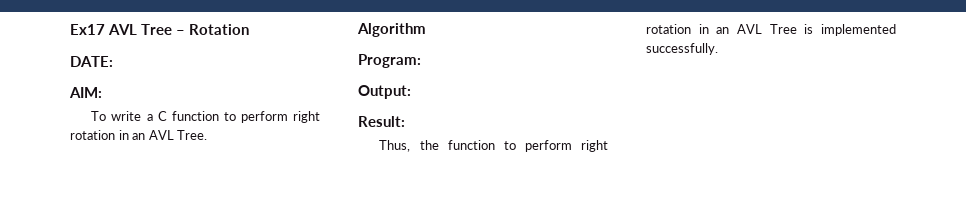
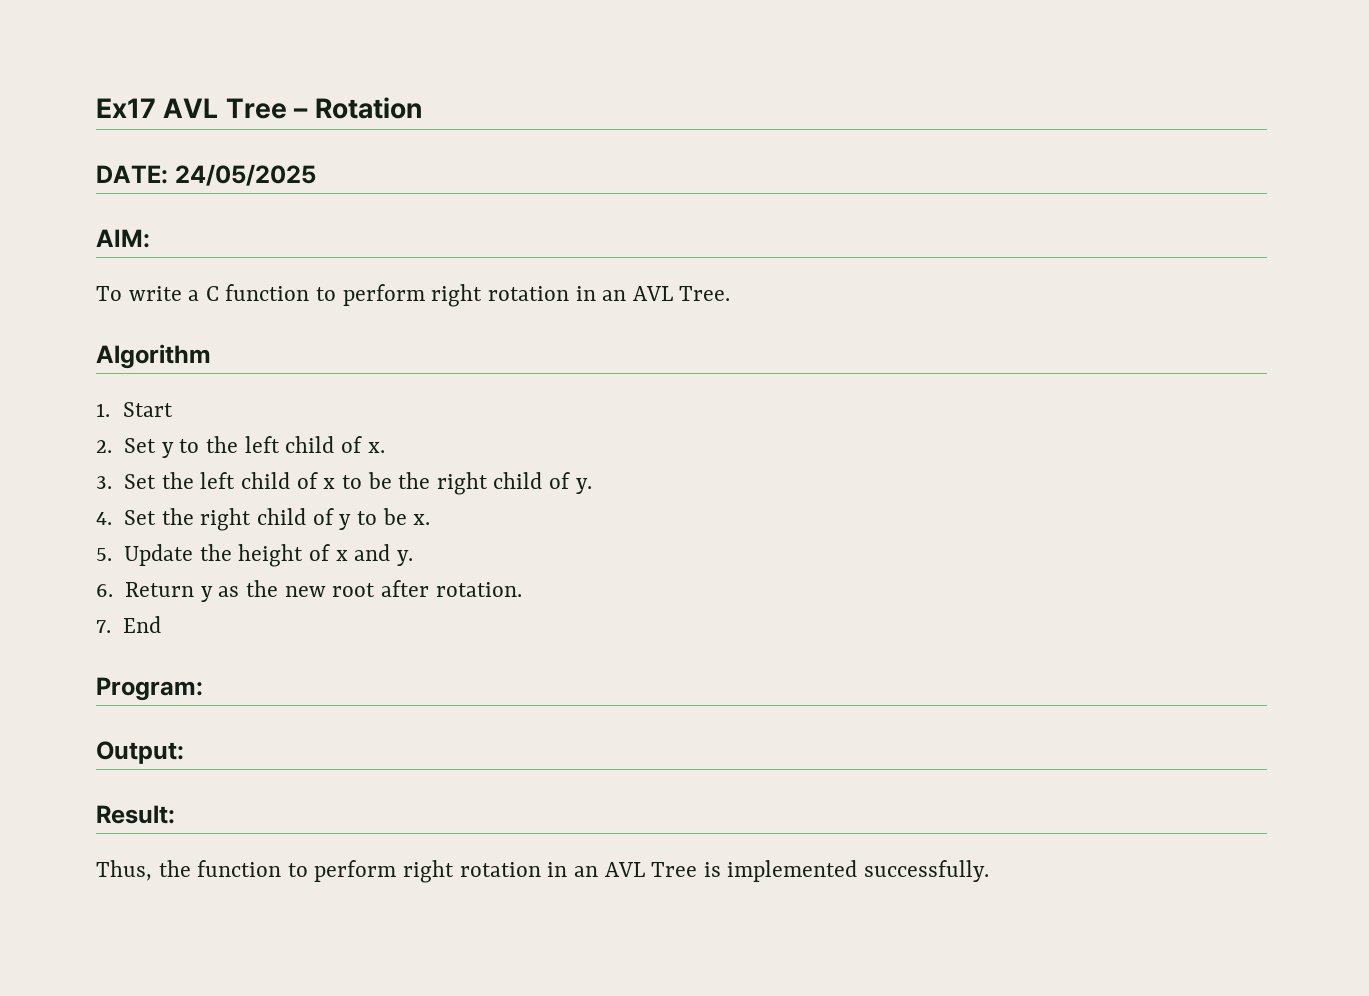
- DATE:
+ DATE: 24/05/2025
+ 1. Start
+ 2. Set y to the left child of x.
+ 3. Set the left child of x to be the right child of y.
+ 4. Set the right child of y to be x.
+ 5. Update the height of x and y.
+ 6. Return y as the new root after rotation.
+ 7. End

